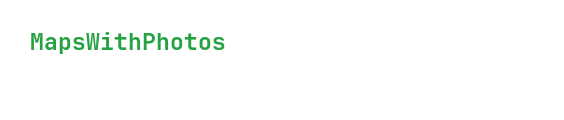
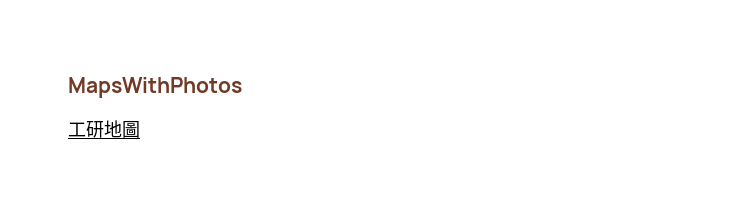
+ 工研地圖

